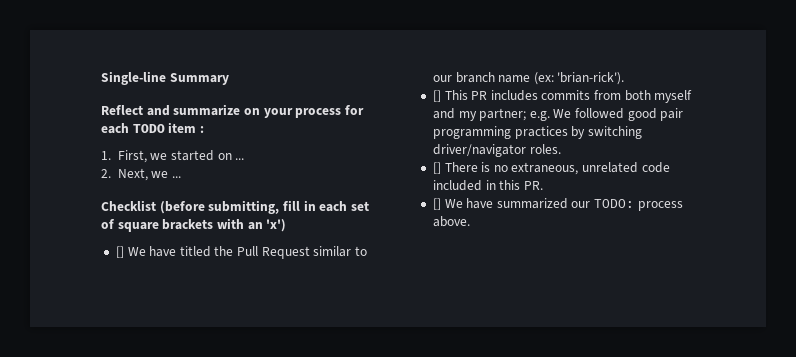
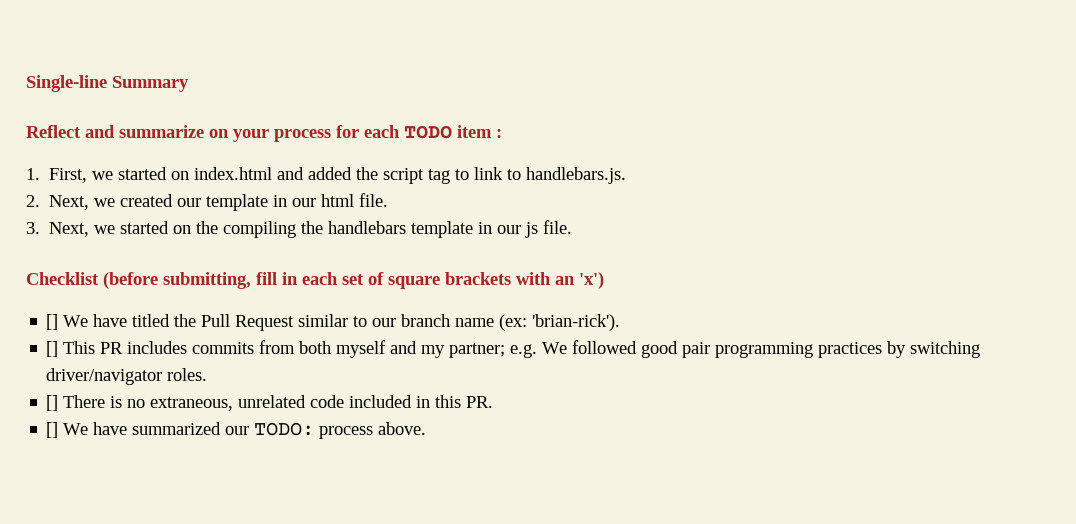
- 1. First, we started on ...
- 2. Next, we ...
+ 1. First, we started on index.html and added the script tag to link to handlebars.js.
+ 2. Next, we created our template in our html file.
+ 3. Next, we started on the compiling the handlebars template in our js file.

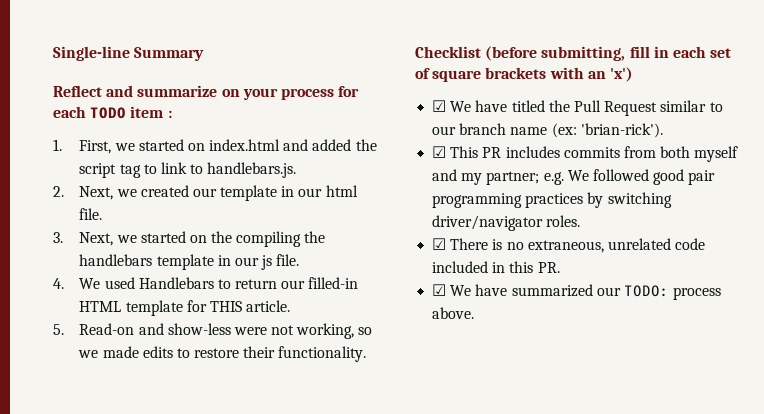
+ 4. We used Handlebars to return our filled-in HTML template for THIS article.
+ 5. Read-on and show-less were not working, so we made edits to restore their functionality.
- [] We have titled the Pull Request similar to our branch name (ex: 'brian-rick').
+ ☑ We have titled the Pull Request similar to our branch name (ex: 'brian-rick').
- [] This PR includes commits from both myself and my partner; e.g. We followed good pair programming practices by switching driver/navigator roles.
+ ☑ This PR includes commits from both myself and my partner; e.g. We followed good pair programming practices by switching driver/navigator roles.
- [] There is no extraneous, unrelated code included in this PR.
+ ☑ There is no extraneous, unrelated code included in this PR.
- [] We have summarized our TODO: process above.
+ ☑ We have summarized our TODO: process above.

